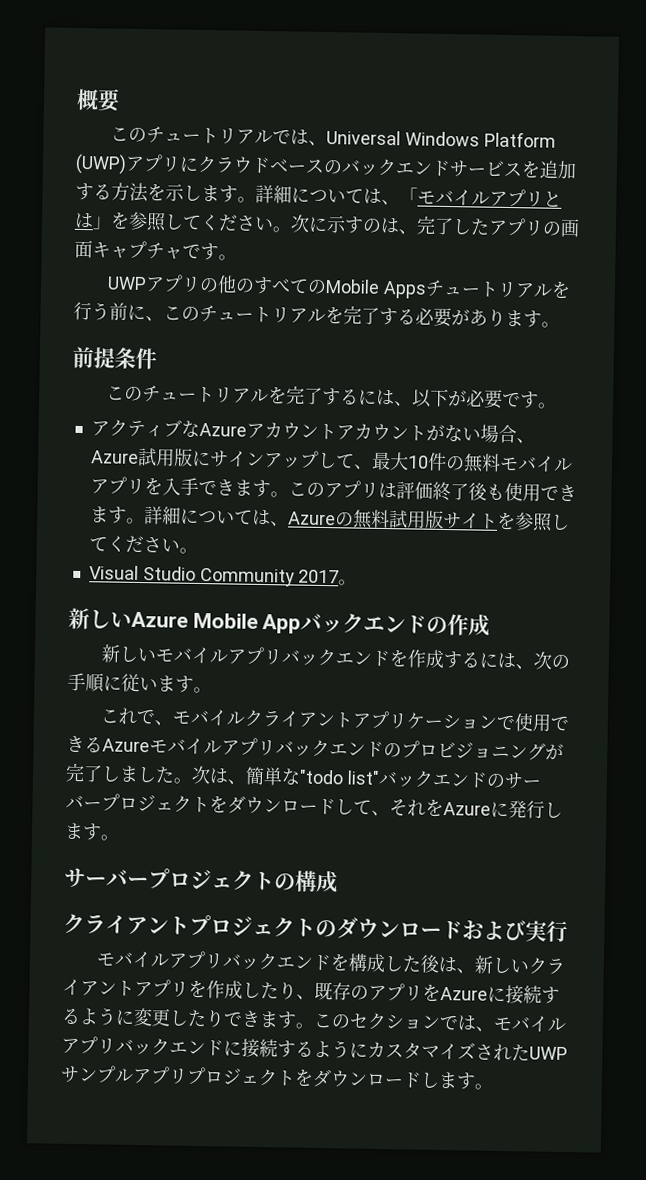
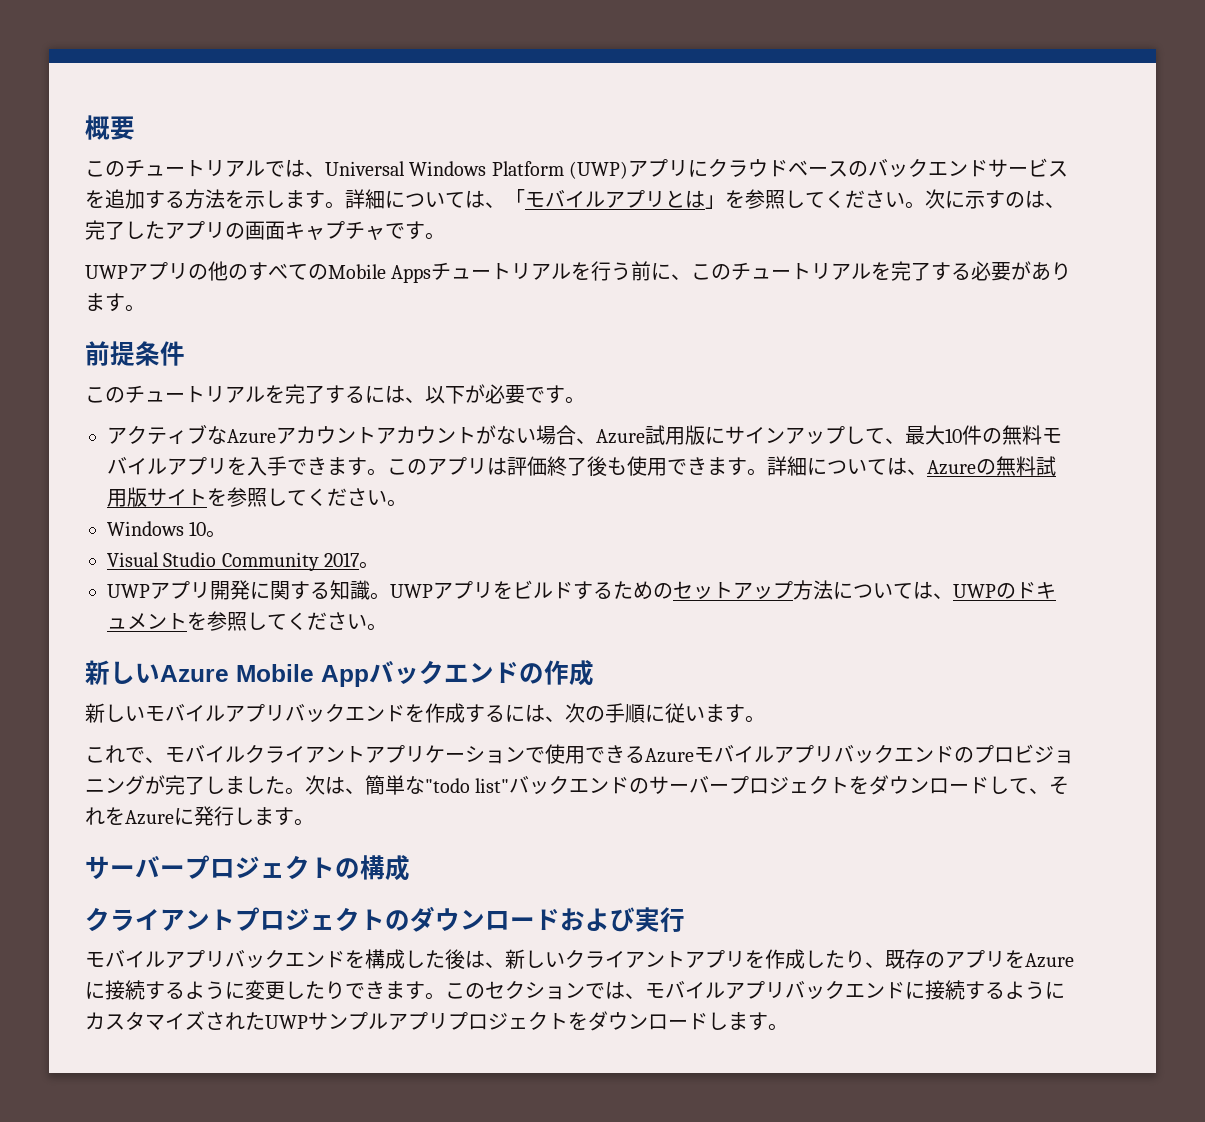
+ Windows 10。
+ UWPアプリ開発に関する知識。UWPアプリをビルドするためのセットアップ方法については、UWPのドキュメントを参照してください。

